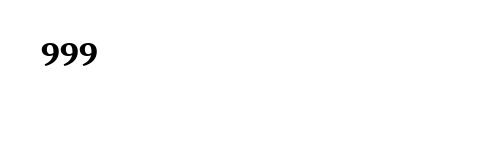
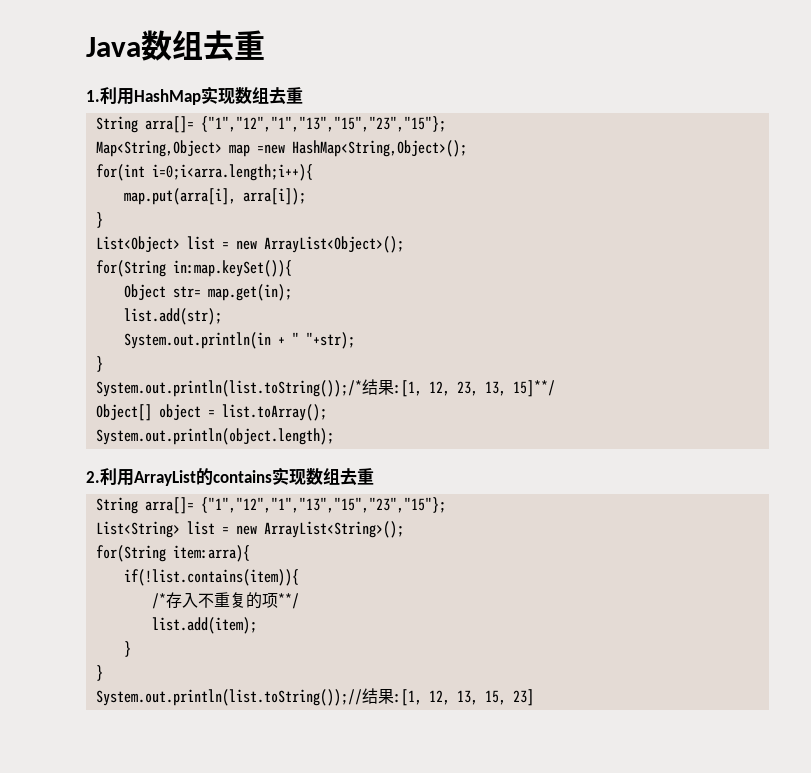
- 999
+ Java数组去重
+ 1.利用HashMap实现数组去重
+ String arra[]= {"1","12","1","13","15","23","15"};
+ Map<String,Object> map =new HashMap<String,Object>();
+ for(int i=0;i<arra.length;i++){
+ map.put(arra[i], arra[i]);
+ }
+ List<Object> list = new ArrayList<Object>();
+ for(String in:map.keySet()){
+ Object str= map.get(in);
+ list.add(str);
+ System.out.println(in + " "+str);
+ }
+ System.out.println(list.toString());/*结果:[1, 12, 23, 13, 15]**/
+ Object[] object = list.toArray();
+ System.out.println(object.length);
+ 2.利用ArrayList的contains实现数组去重
+ String arra[]= {"1","12","1","13","15","23","15"};
+ List<String> list = new ArrayList<String>();
+ for(String item:arra){
+ if(!list.contains(item)){
+ /*存入不重复的项**/
+ list.add(item);
+ }
+ }
+ System.out.println(list.toString());//结果:[1, 12, 13, 15, 23]

